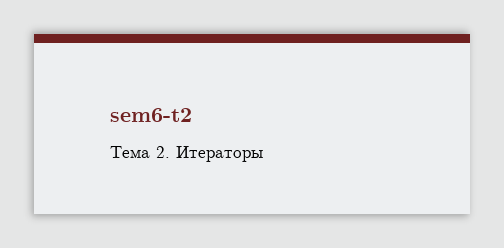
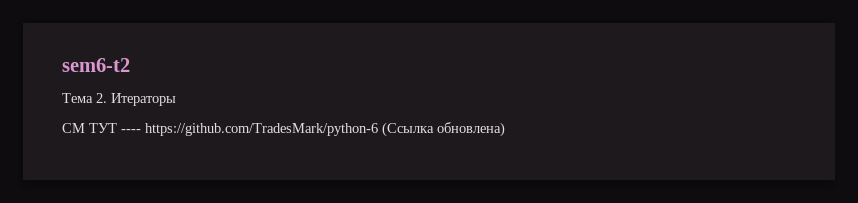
+ СМ ТУТ ---- https://github.com/TradesMark/python-6 (Ссылка обновлена)

